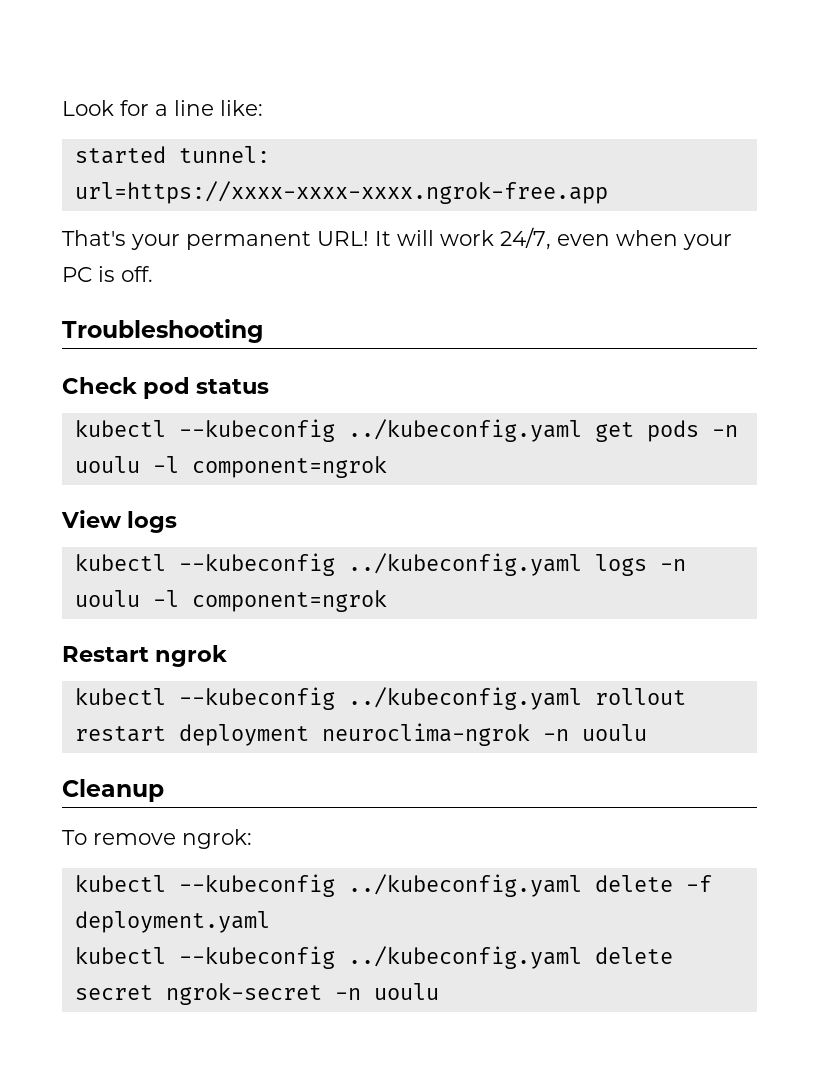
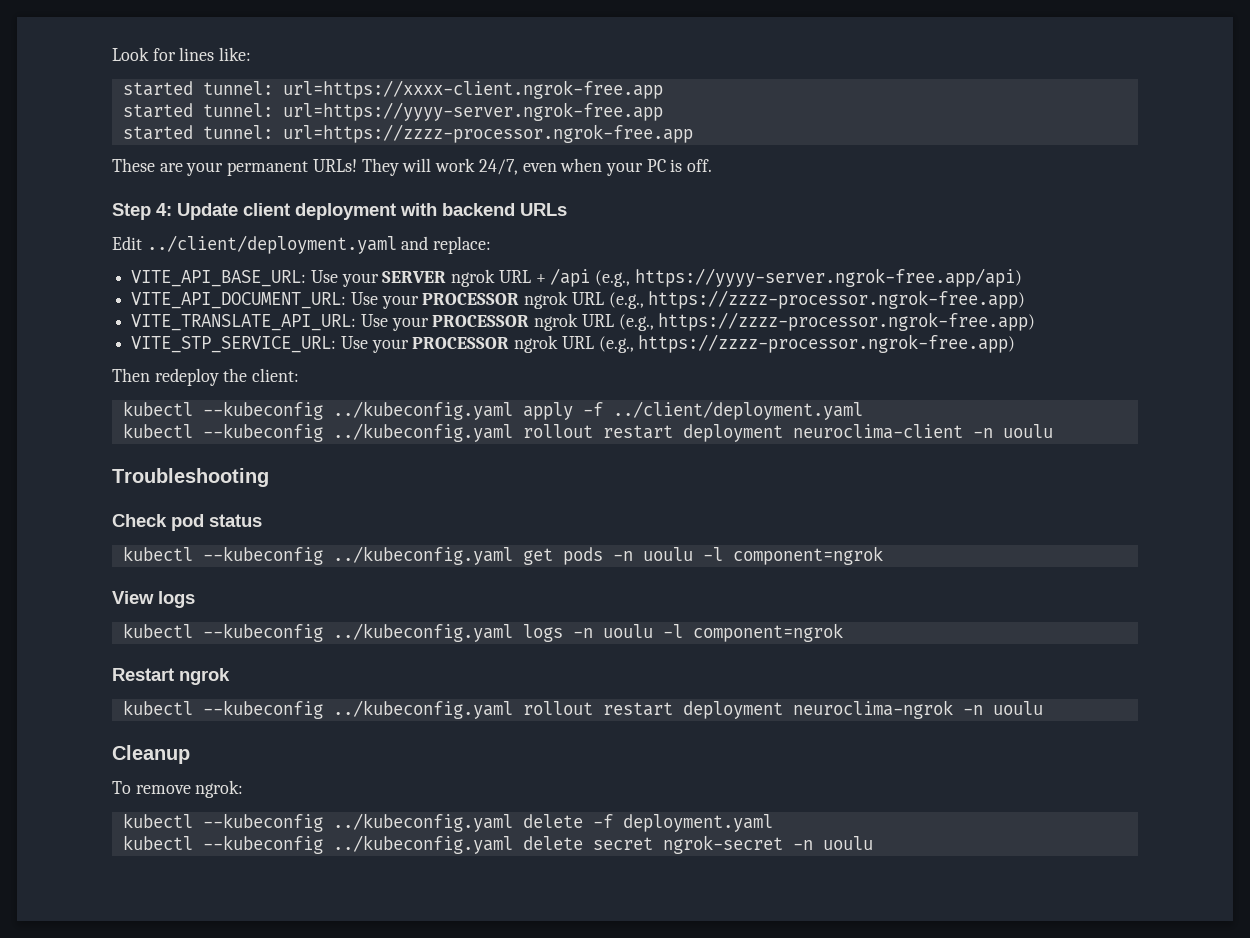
- Look for a line like:
+ Look for lines like:
- started tunnel: url=https://xxxx-xxxx-xxxx.ngrok-free.app
- That's your permanent URL! It will work 24/7, even when your PC is off.
+ started tunnel: url=https://xxxx-client.ngrok-free.app
+ started tunnel: url=https://yyyy-server.ngrok-free.app
+ started tunnel: url=https://zzzz-processor.ngrok-free.app
+ These are your permanent URLs! They will work 24/7, even when your PC is off.
+ Step 4: Update client deployment with backend URLs
+ Edit ../client/deployment.yaml and replace:
+ VITE_API_BASE_URL: Use your SERVER ngrok URL + /api (e.g., https://yyyy-server.ngrok-free.app/api)
+ VITE_API_DOCUMENT_URL: Use your PROCESSOR ngrok URL (e.g., https://zzzz-processor.ngrok-free.app)
+ VITE_TRANSLATE_API_URL: Use your PROCESSOR ngrok URL (e.g., https://zzzz-processor.ngrok-free.app)
+ VITE_STP_SERVICE_URL: Use your PROCESSOR ngrok URL (e.g., https://zzzz-processor.ngrok-free.app)
+ Then redeploy the client:
+ kubectl --kubeconfig ../kubeconfig.yaml apply -f ../client/deployment.yaml
+ kubectl --kubeconfig ../kubeconfig.yaml rollout restart deployment neuroclima-client -n uoulu

